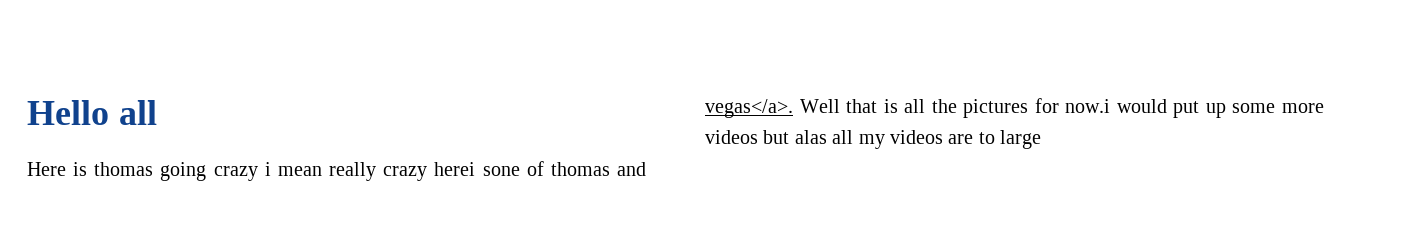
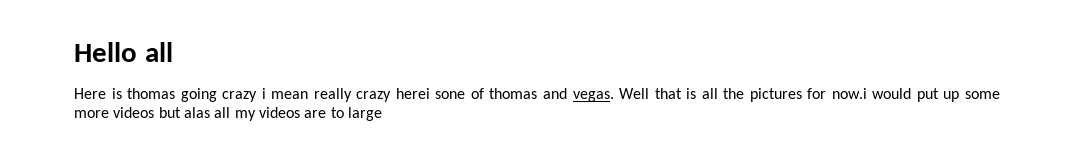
- Here is thomas going crazy i mean really crazy herei sone of thomas and vegas</a>.
+ Here is thomas going crazy i mean really crazy herei sone of thomas and vegas.

